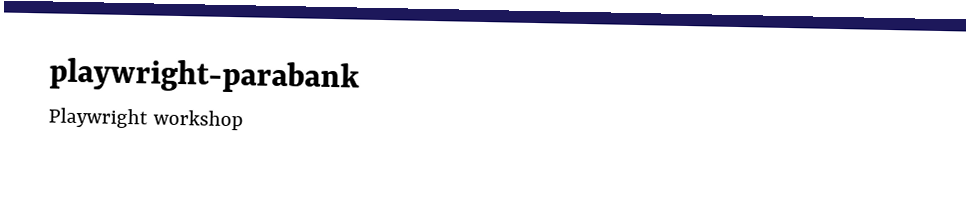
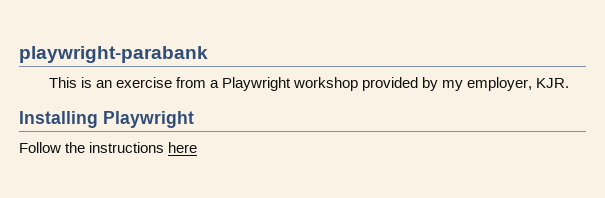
- Playwright workshop
+ This is an exercise from a Playwright workshop provided by my employer, KJR.
+ Installing Playwright
+ Follow the instructions here

